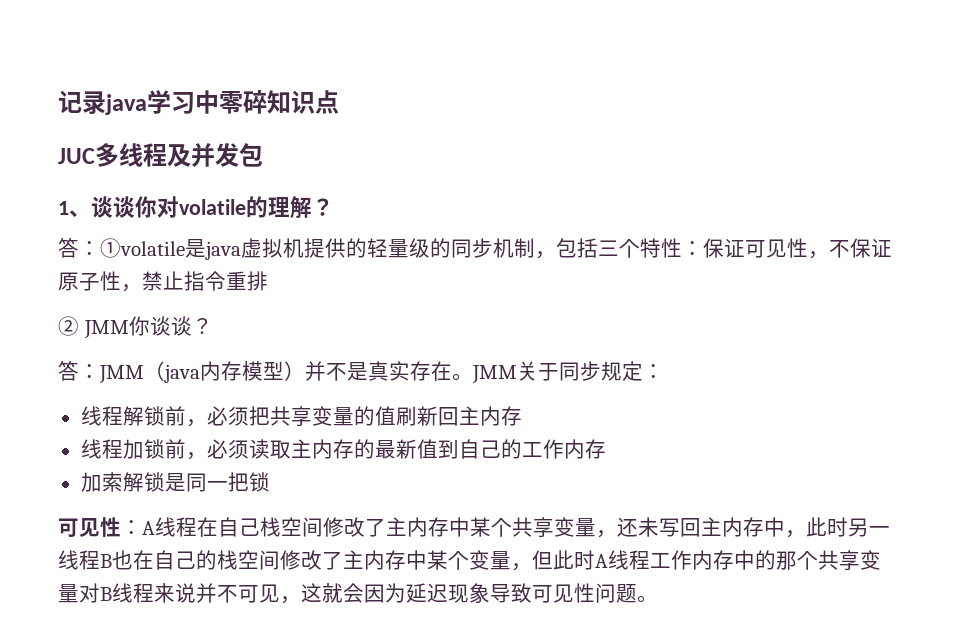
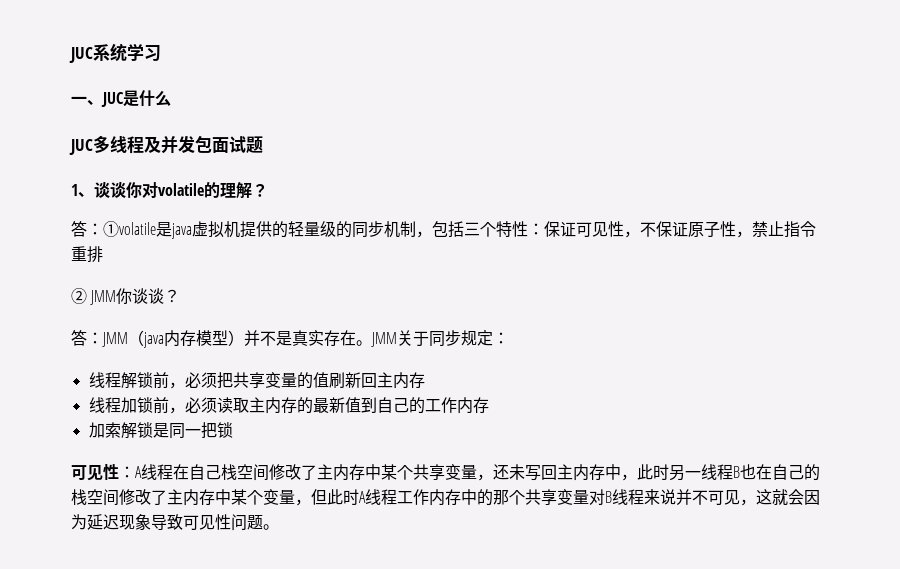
- 记录java学习中零碎知识点
+ JUC系统学习
+ 一、JUC是什么
- JUC多线程及并发包
+ JUC多线程及并发包面试题

